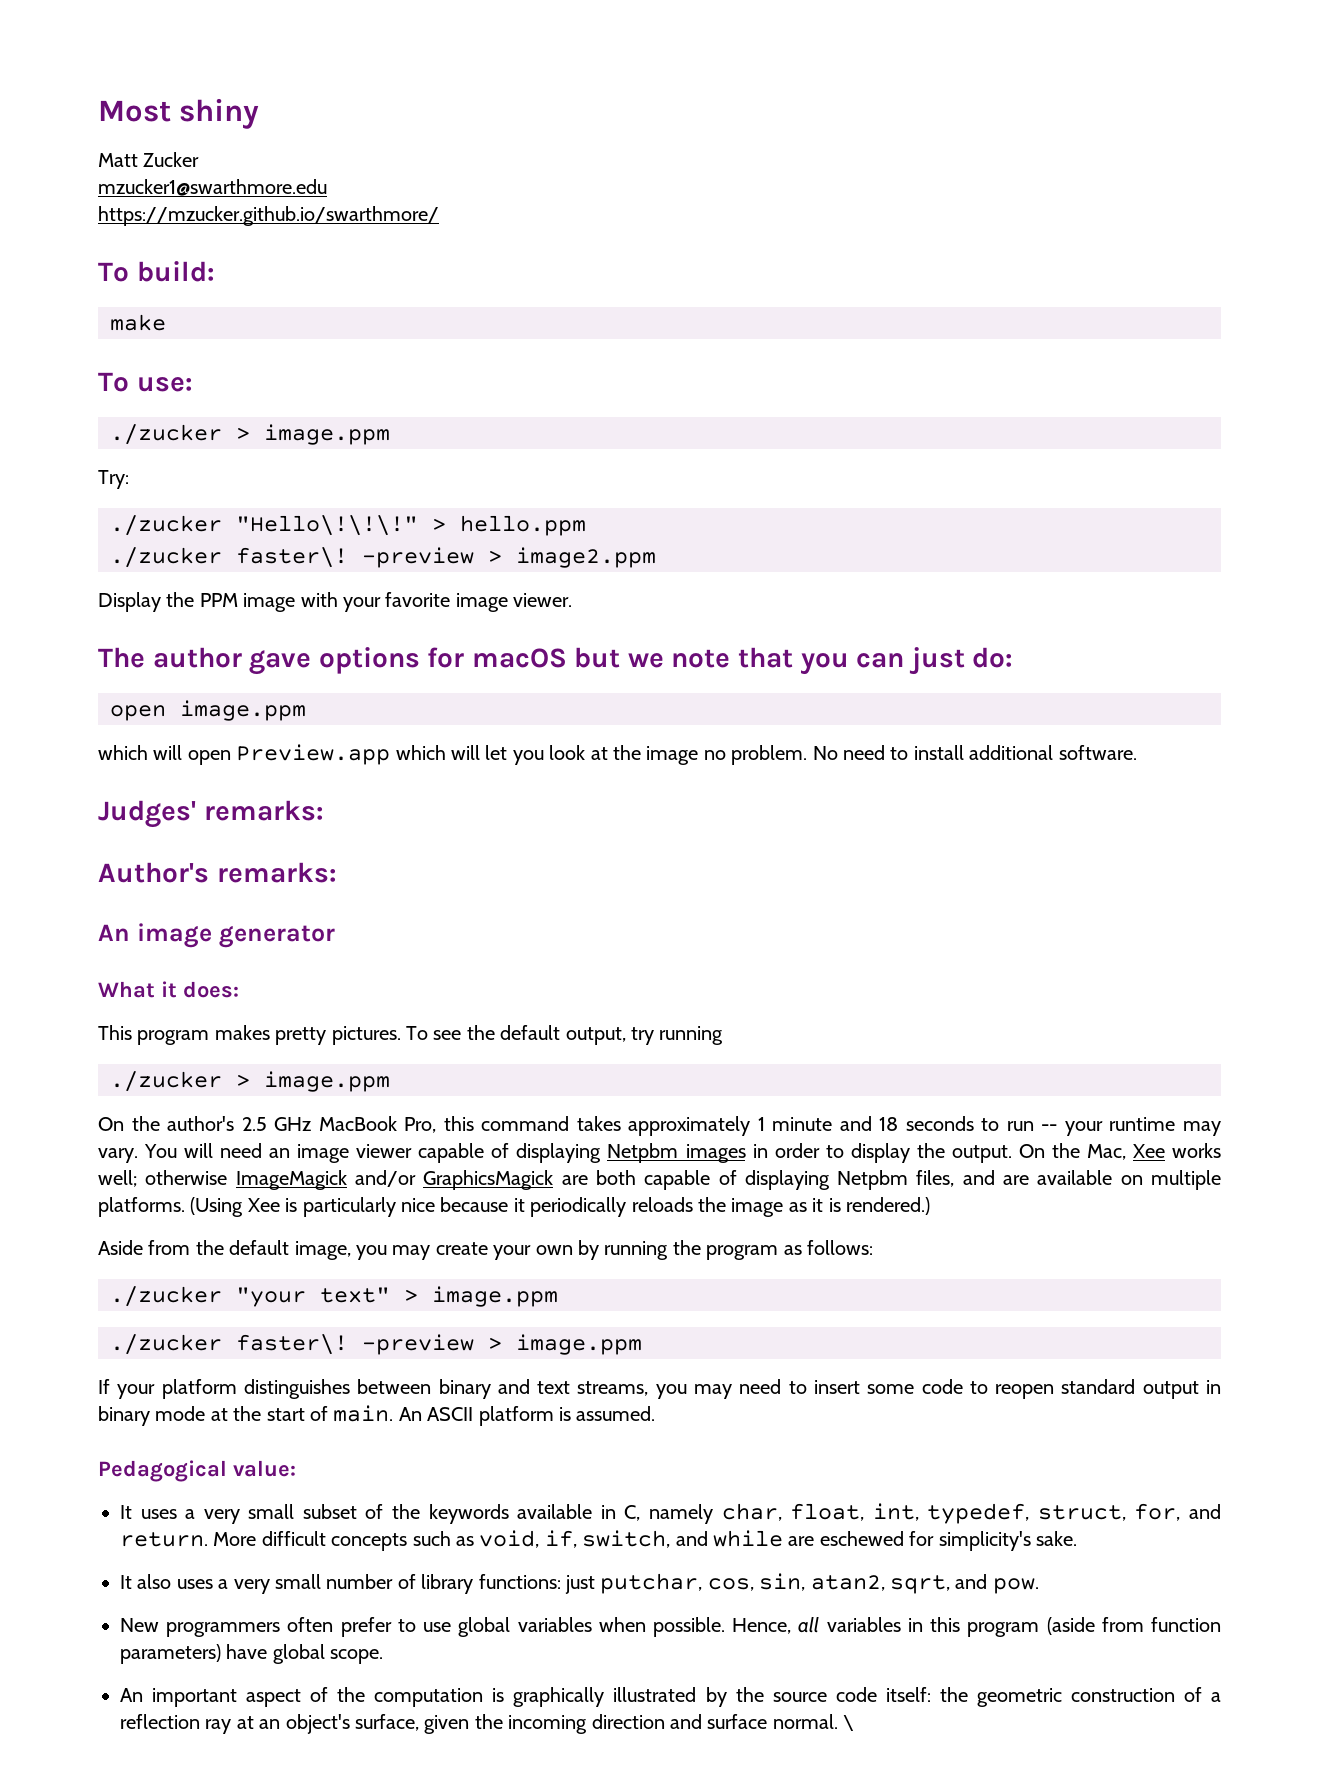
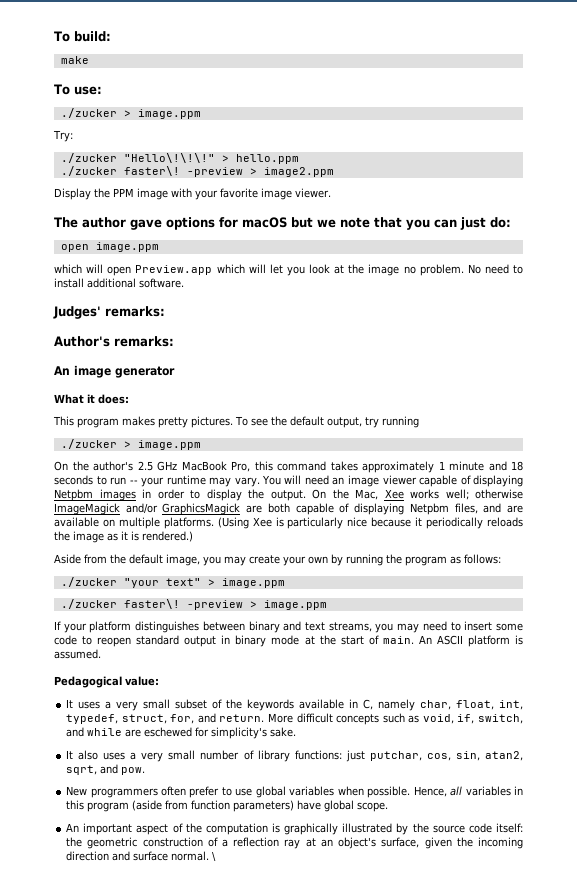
- Most shiny
- Matt Zucker
- mzucker1@swarthmore.edu
- https://mzucker.github.io/swarthmore/

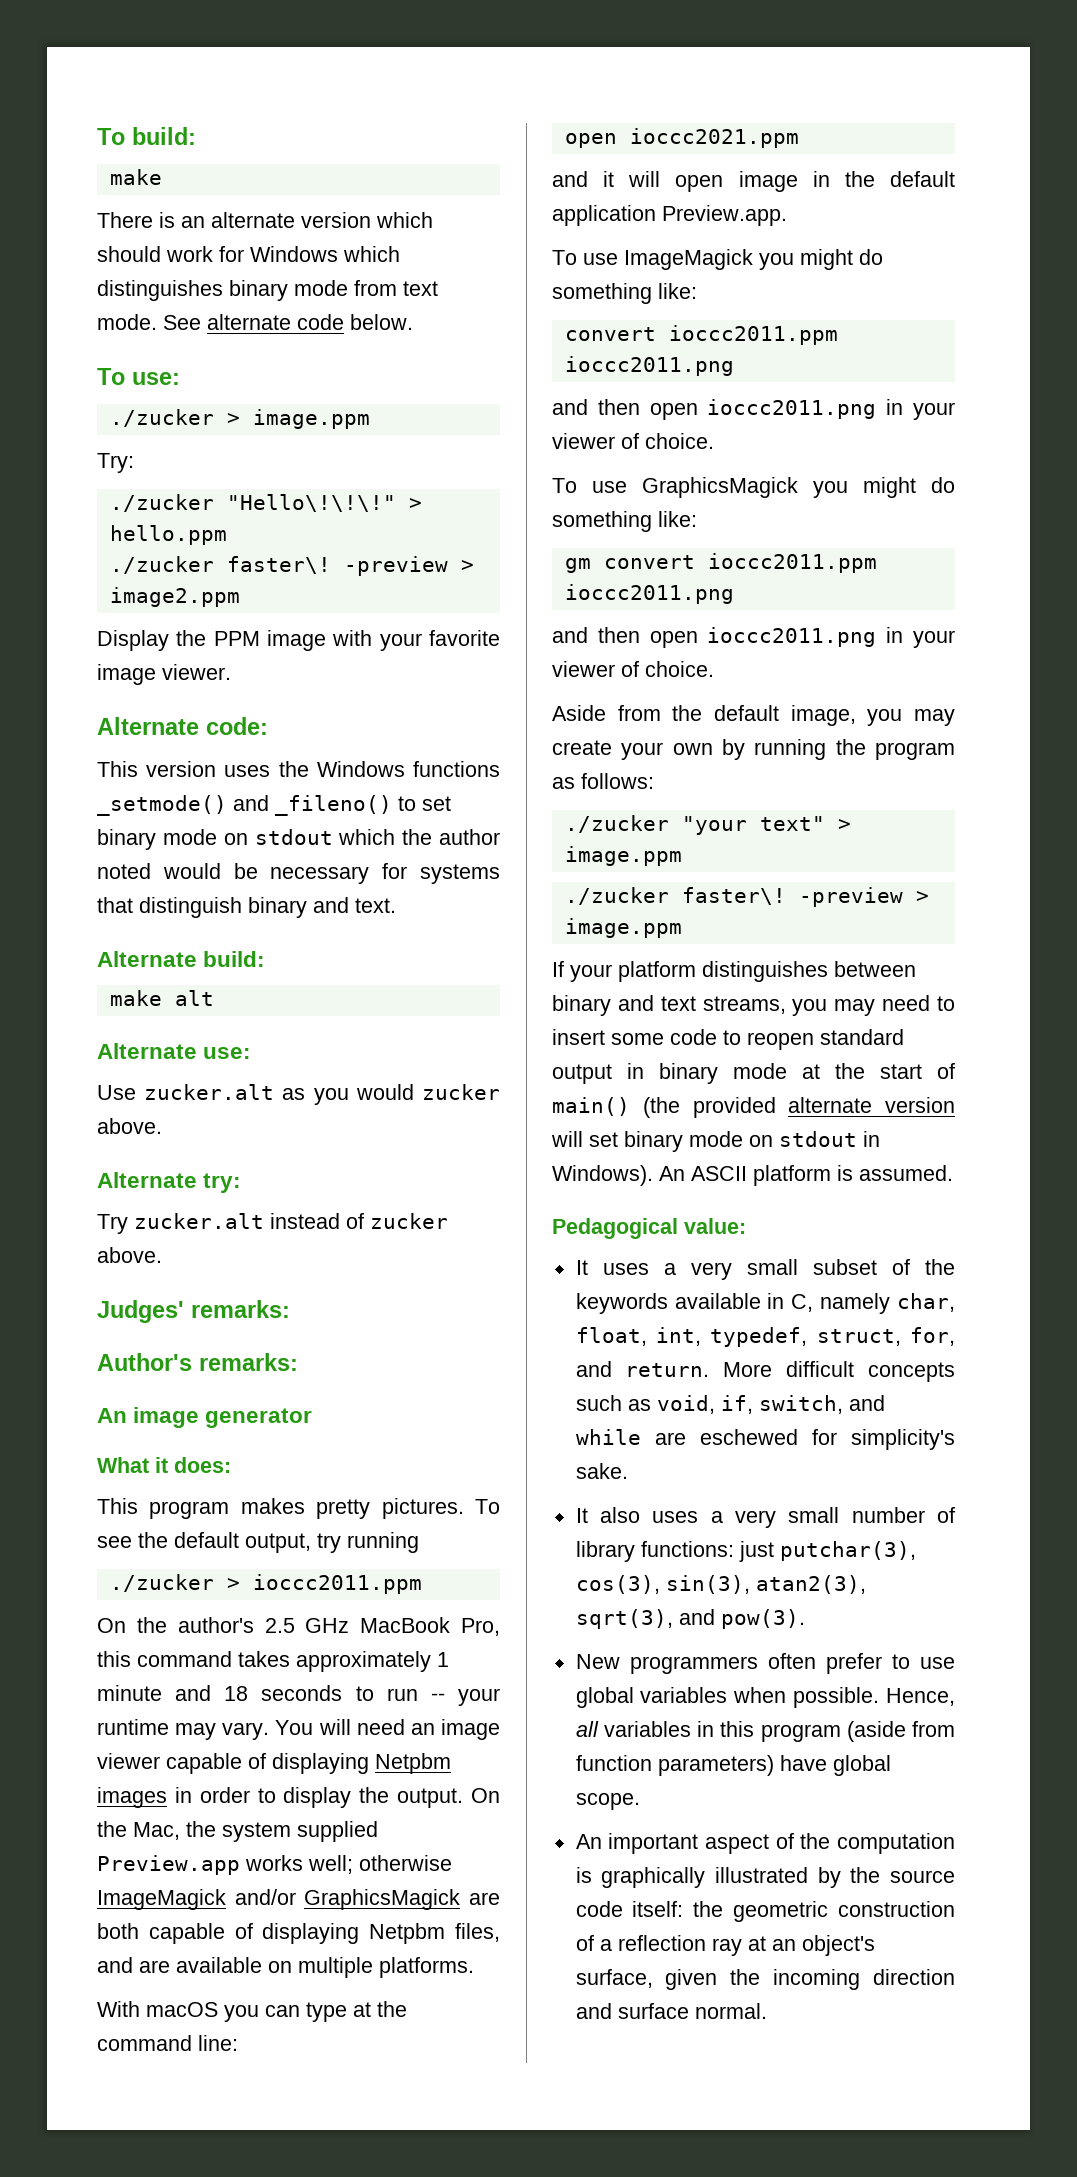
+ There is an alternate version which should work for Windows which distinguishes binary mode from text mode. See alternate code below.
- The author gave options for macOS but we note that you can just do:
- open image.ppm
- which will open Preview.app which will let you look at the image no problem. No need to install additional software.
+ Alternate code:
+ This version uses the Windows functions _setmode() and _fileno() to set binary mode on stdout which the author noted would be necessary for systems that distinguish binary and text.
+ Alternate build:
+ make alt
+ Alternate use:
+ Use zucker.alt as you would zucker above.
+ Alternate try:
+ Try zucker.alt instead of zucker above.
  To see the default output, try running
- ./zucker > image.ppm
+ ./zucker > ioccc2011.ppm
- On the Mac, Xee works well; otherwise ImageMagick and/or GraphicsMagick are both capable of displaying Netpbm files, and are available on multiple platforms. (Using Xee is particularly nice because it periodically reloads the image as it is rendered.)
+ On the Mac, the system supplied Preview.app works well; otherwise ImageMagick and/or GraphicsMagick are both capable of displaying Netpbm files, and are available on multiple platforms.
+ With macOS you can type at the command line:
+ open ioccc2021.ppm
+ and it will open image in the default application Preview.app.
+ To use ImageMagick you might do something like:
+ convert ioccc2011.ppm ioccc2011.png
+ and then open ioccc2011.png in your viewer of choice.
+ To use GraphicsMagick you might do something like:
+ gm convert ioccc2011.ppm ioccc2011.png
+ and then open ioccc2011.png in your viewer of choice.
- If your platform distinguishes between binary and text streams, you may need to insert some code to reopen standard output in binary mode at the start of main.
+ If your platform distinguishes between binary and text streams, you may need to insert some code to reopen standard output in binary mode at the start of main() (the provided alternate version will set binary mode on stdout in Windows).
- It also uses a very small number of library functions: just putchar, cos, sin, atan2, sqrt, and pow.
+ It also uses a very small number of library functions: just putchar(3), cos(3), sin(3), atan2(3), sqrt(3), and pow(3).
- \

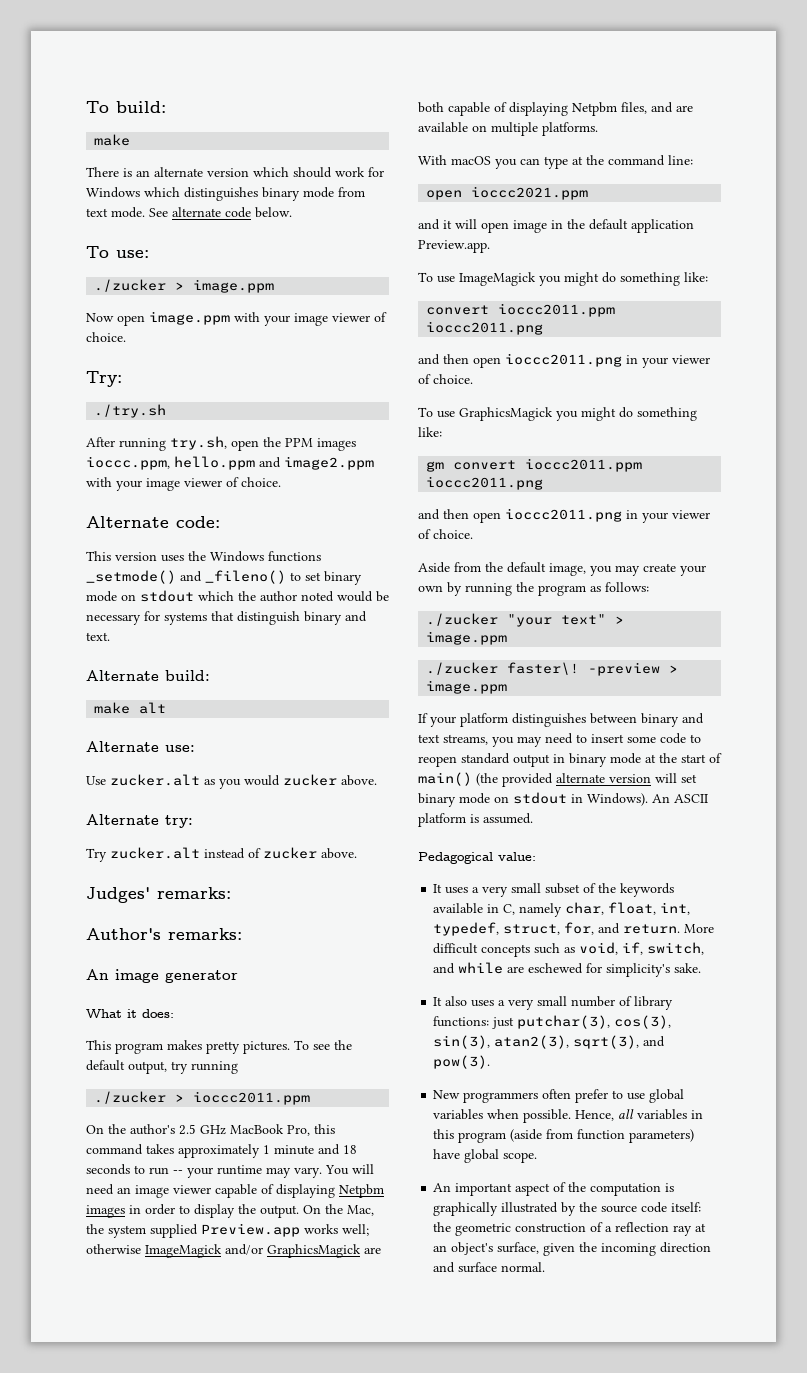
+ Now open image.ppm with your image viewer of choice.
  Try:
- ./zucker "Hello\!\!\!" > hello.ppm
- ./zucker faster\! -preview > image2.ppm
- Display the PPM image with your favorite image viewer.
+ ./try.sh
+ After running try.sh, open the PPM images ioccc.ppm, hello.ppm and image2.ppm with your image viewer of choice.

